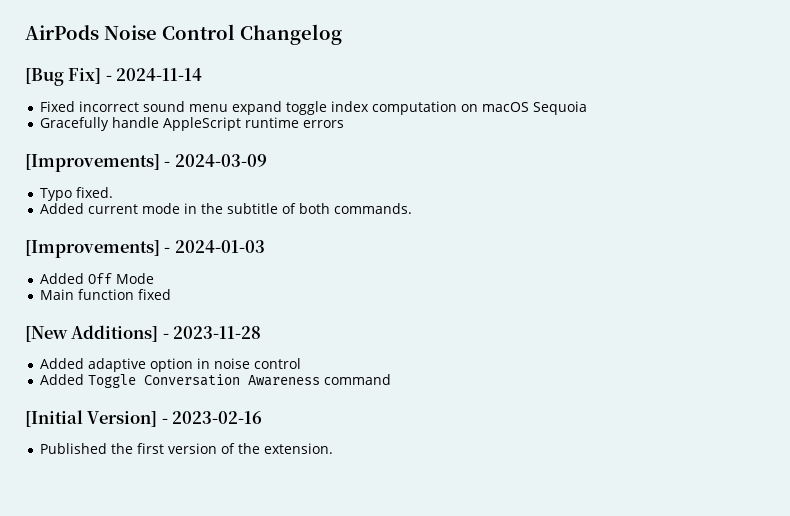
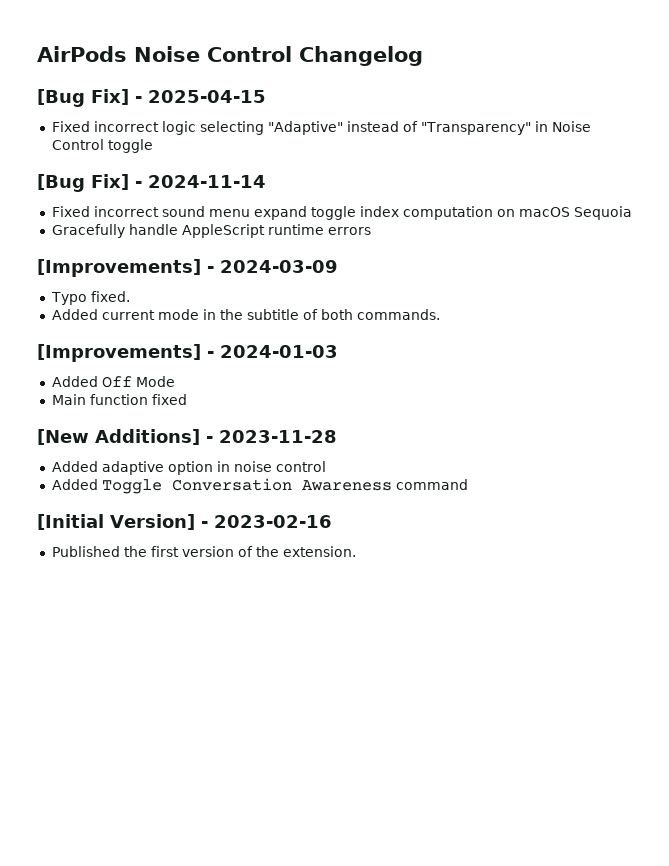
+ [Bug Fix] - 2025-04-15
+ Fixed incorrect logic selecting "Adaptive" instead of "Transparency" in Noise Control toggle

